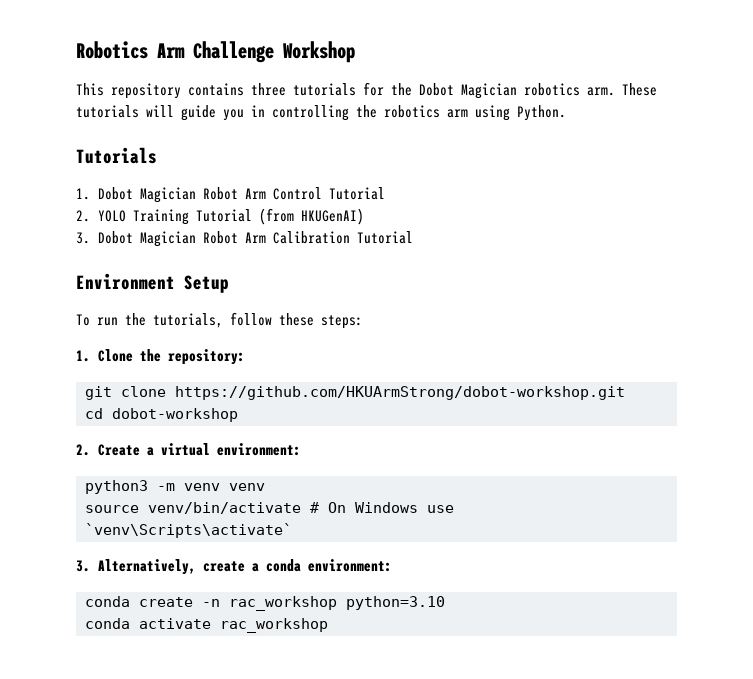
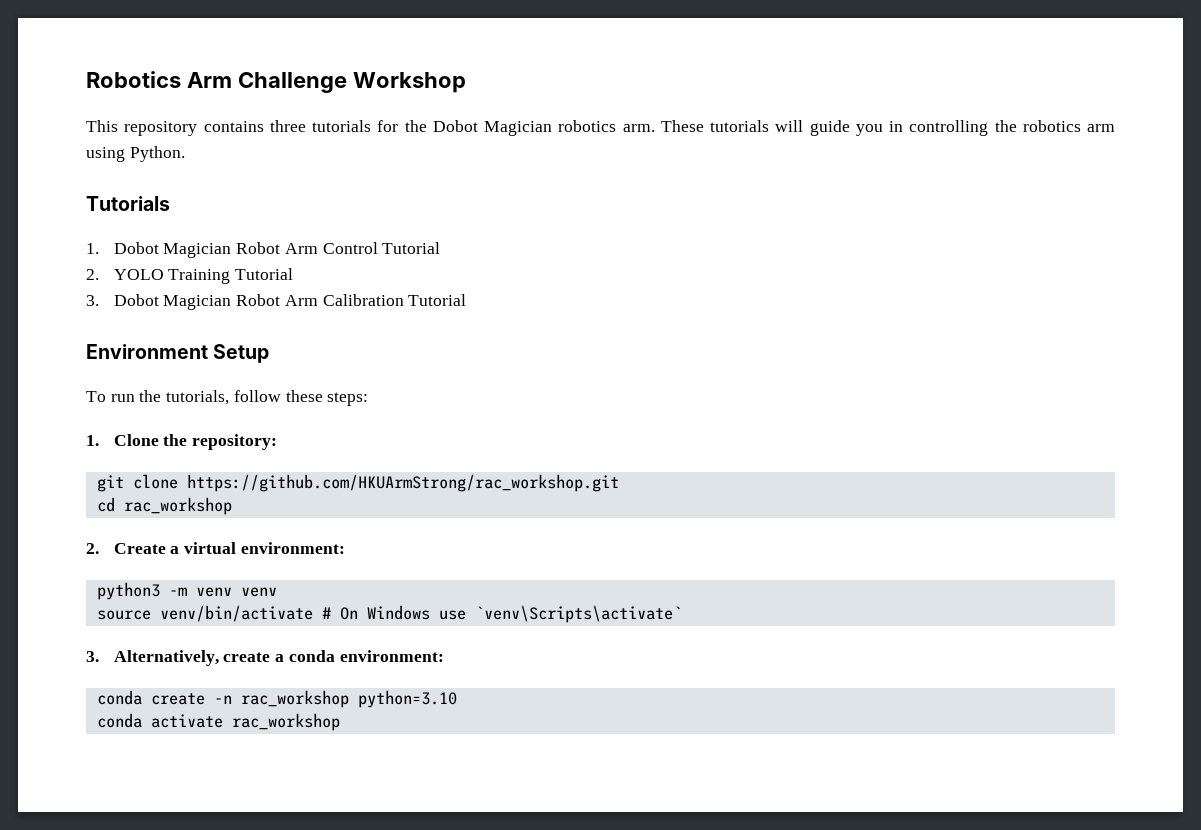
- 2. YOLO Training Tutorial (from HKUGenAI)
+ 2. YOLO Training Tutorial
- git clone https://github.com/HKUArmStrong/dobot-workshop.git
+ git clone https://github.com/HKUArmStrong/rac_workshop.git
- cd dobot-workshop
+ cd rac_workshop

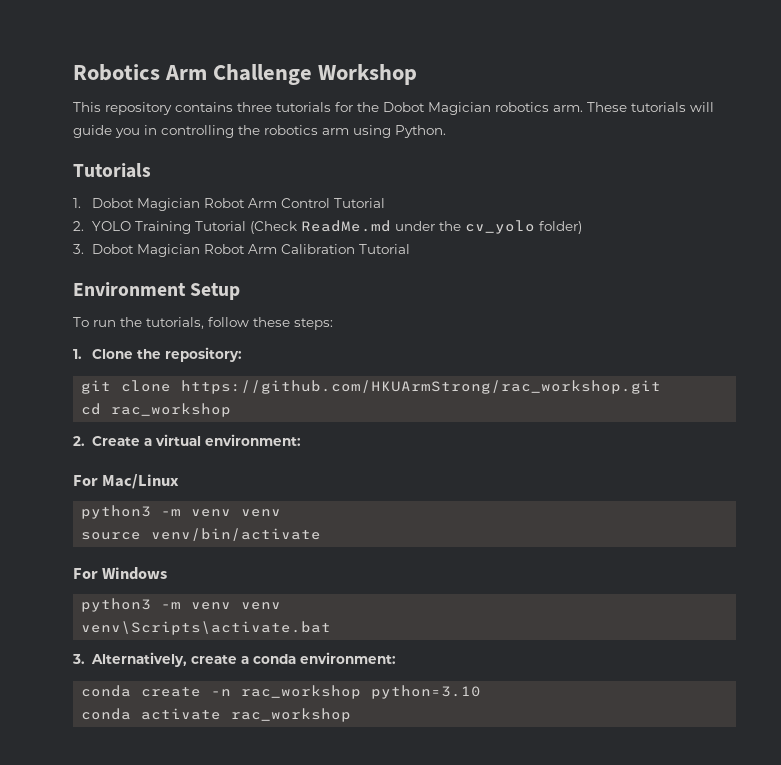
- 2. YOLO Training Tutorial
+ 2. YOLO Training Tutorial (Check ReadMe.md under the cv_yolo folder)
+ For Mac/Linux
- source venv/bin/activate # On Windows use `venv\Scripts\activate`
+ source venv/bin/activate
+ For Windows
+ python3 -m venv venv
+ venv\Scripts\activate.bat

